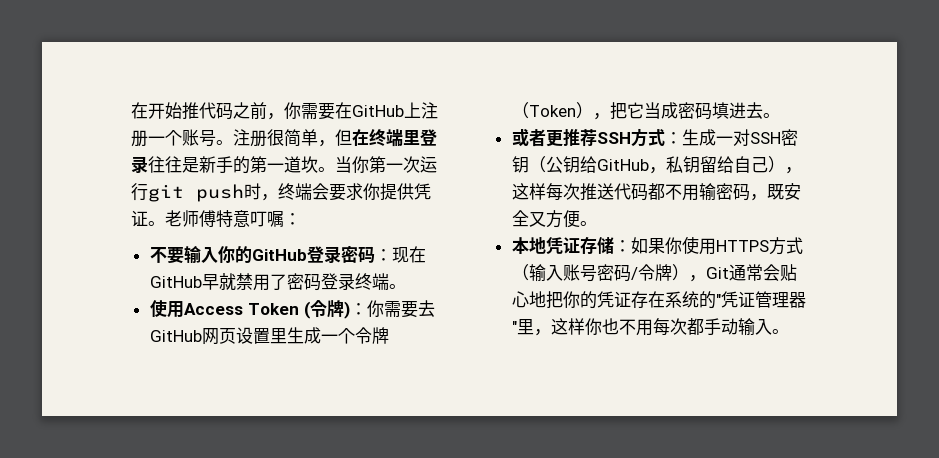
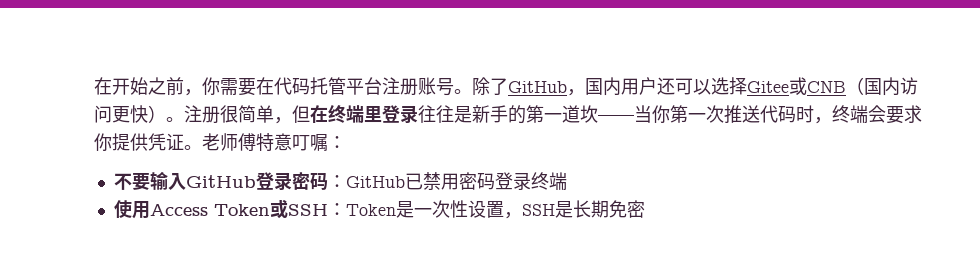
- 在开始推代码之前，你需要在GitHub上注册一个账号。
+ 在开始之前，你需要在代码托管平台注册账号。除了GitHub，国内用户还可以选择Gitee或CNB（国内访问更快）。
- 注册很简单，但在终端里登录往往是新手的第一道坎。当你第一次运行git push时，终端会要求你提供凭证。
+ 注册很简单，但在终端里登录往往是新手的第一道坎——当你第一次推送代码时，终端会要求你提供凭证。
- 不要输入你的GitHub登录密码：现在GitHub早就禁用了密码登录终端。
+ 不要输入GitHub登录密码：GitHub已禁用密码登录终端
- 使用Access Token (令牌)：你需要去GitHub网页设置里生成一个令牌（Token），把它当成密码填进去。
- 或者更推荐SSH方式：生成一对SSH密钥（公钥给GitHub，私钥留给自己），这样每次推送代码都不用输密码，既安全又方便。
- 本地凭证存储：如果你使用HTTPS方式（输入账号密码/令牌），Git通常会贴心地把你的凭证存在系统的"凭证管理器"里，这样你也不用每次都手动输入。
+ 使用Access Token或SSH：Token是一次性设置，SSH是长期免密

